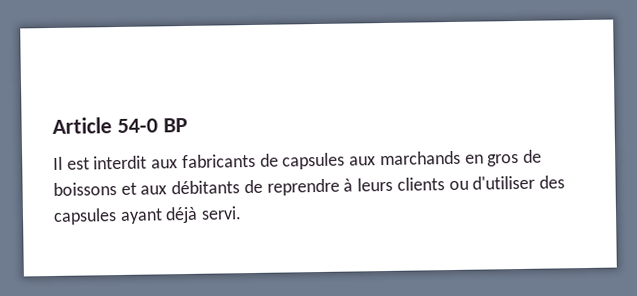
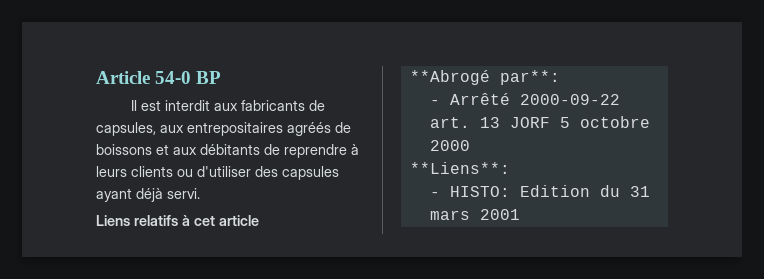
- Il est interdit aux fabricants de capsules aux marchands en gros de boissons et aux débitants de reprendre à leurs clients ou d'utiliser des capsules ayant déjà servi.
+ Il est interdit aux fabricants de capsules, aux entrepositaires agréés de boissons et aux débitants de reprendre à leurs clients ou d'utiliser des capsules ayant déjà servi.
+ Liens relatifs à cet article
+ **Abrogé par**:
+ - Arrêté 2000-09-22 art. 13 JORF 5 octobre 2000
+ **Liens**:
+ - HISTO: Edition du 31 mars 2001

